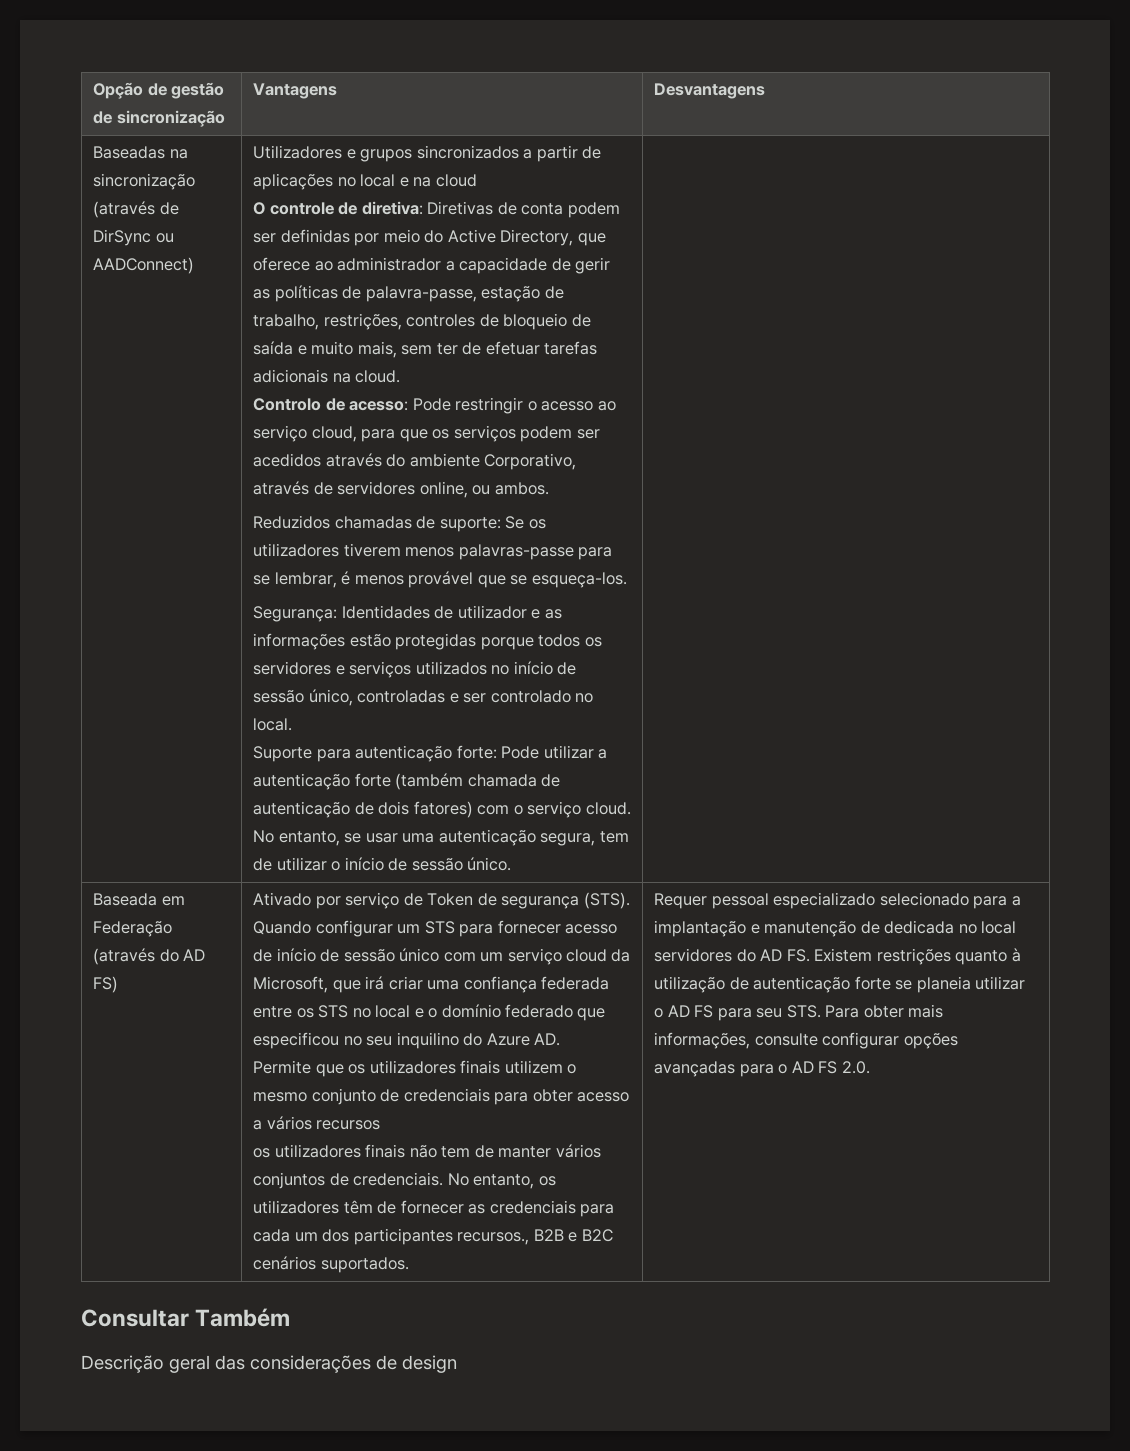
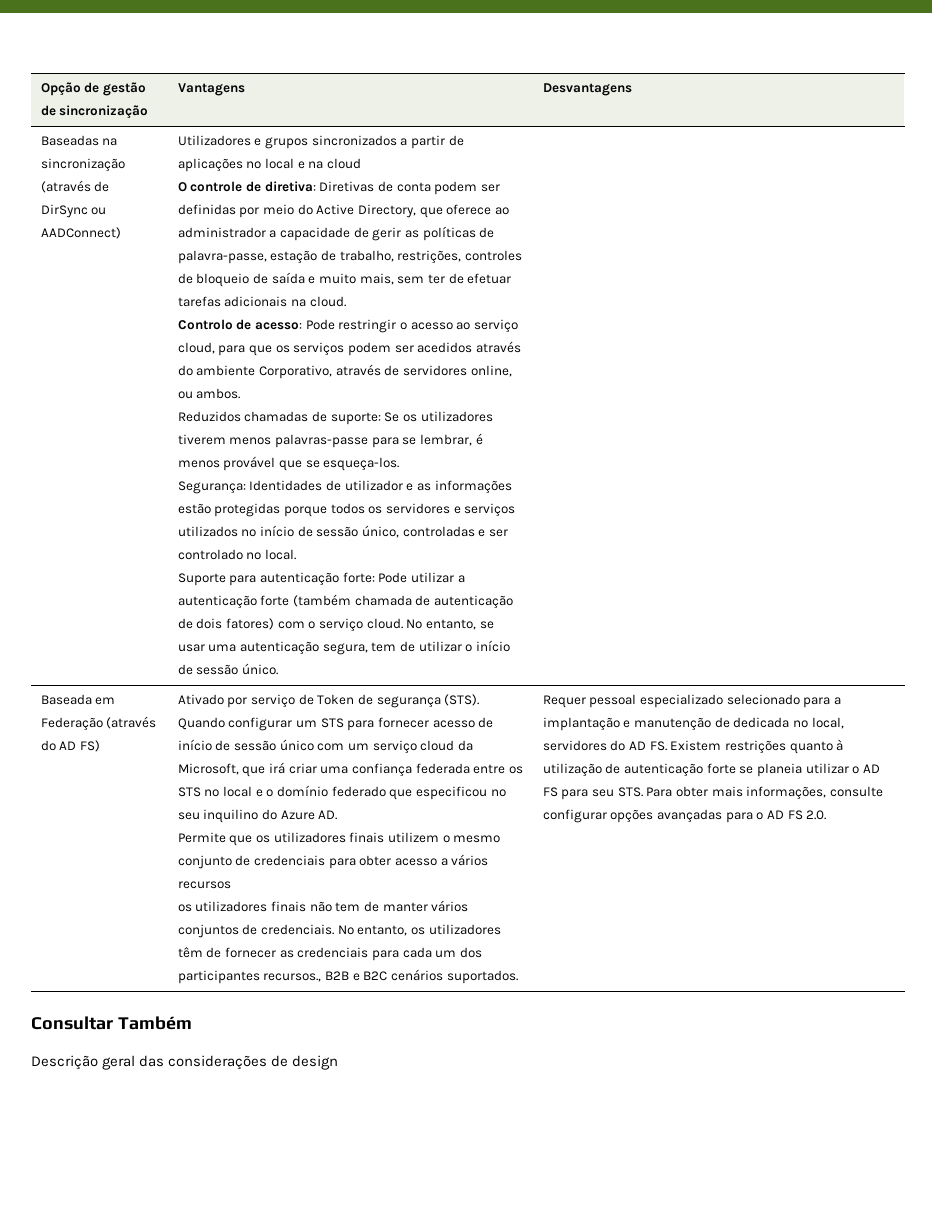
- Requer pessoal especializado selecionado para a implantação e manutenção de dedicada no local servidores do AD FS. Existem restrições quanto à utilização de autenticação forte se planeia utilizar o AD FS para seu STS. Para obter mais informações, consulte configurar opções avançadas para o AD FS 2.0.
+ Requer pessoal especializado selecionado para a implantação e manutenção de dedicada no local, servidores do AD FS. Existem restrições quanto à utilização de autenticação forte se planeia utilizar o AD FS para seu STS. Para obter mais informações, consulte configurar opções avançadas para o AD FS 2.0.

